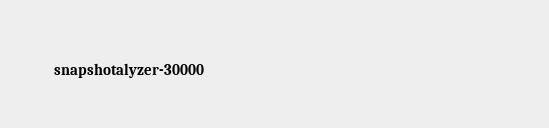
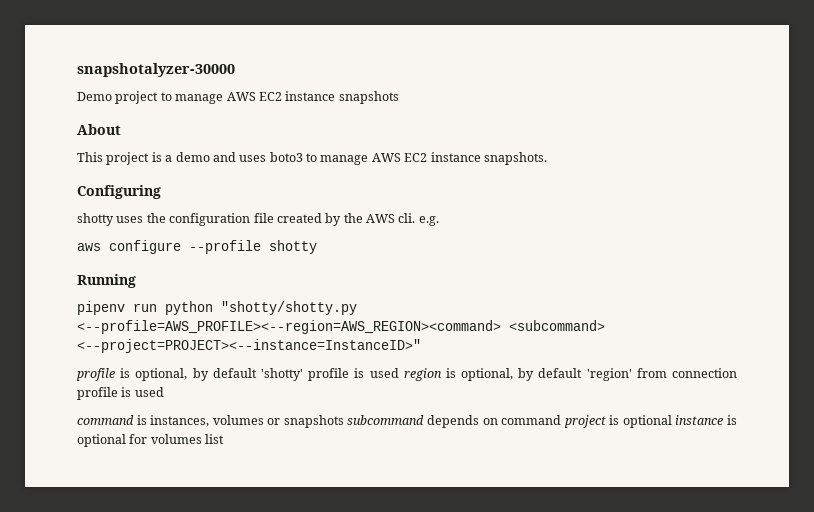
+ Demo project to manage AWS EC2 instance snapshots
+ About
+ This project is a demo and uses boto3 to manage AWS EC2 instance snapshots.
+ Configuring
+ shotty uses the configuration file created by the AWS cli. e.g.
+ aws configure --profile shotty
+ Running
+ pipenv run python "shotty/shotty.py <--profile=AWS_PROFILE><--region=AWS_REGION><command> <subcommand> <--project=PROJECT><--instance=InstanceID>"
+ profile is optional, by default 'shotty' profile is used region is optional, by default 'region' from connection profile is used
+ command is instances, volumes or snapshots subcommand depends on command project is optional instance is optional for volumes list

